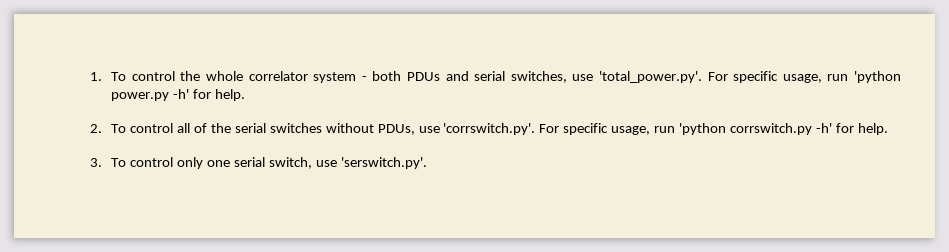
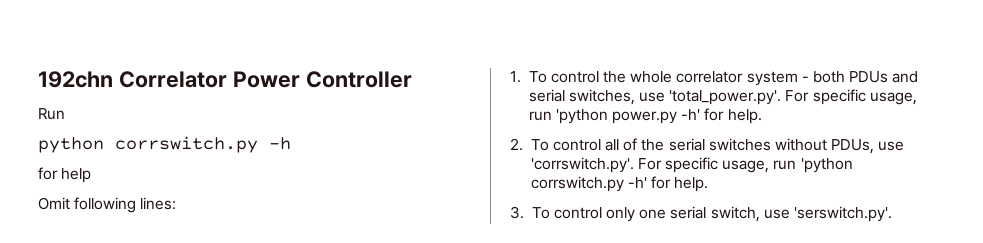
+ 192chn Correlator Power Controller
+ Run
+ python corrswitch.py -h
+ for help
+ Omit following lines:

